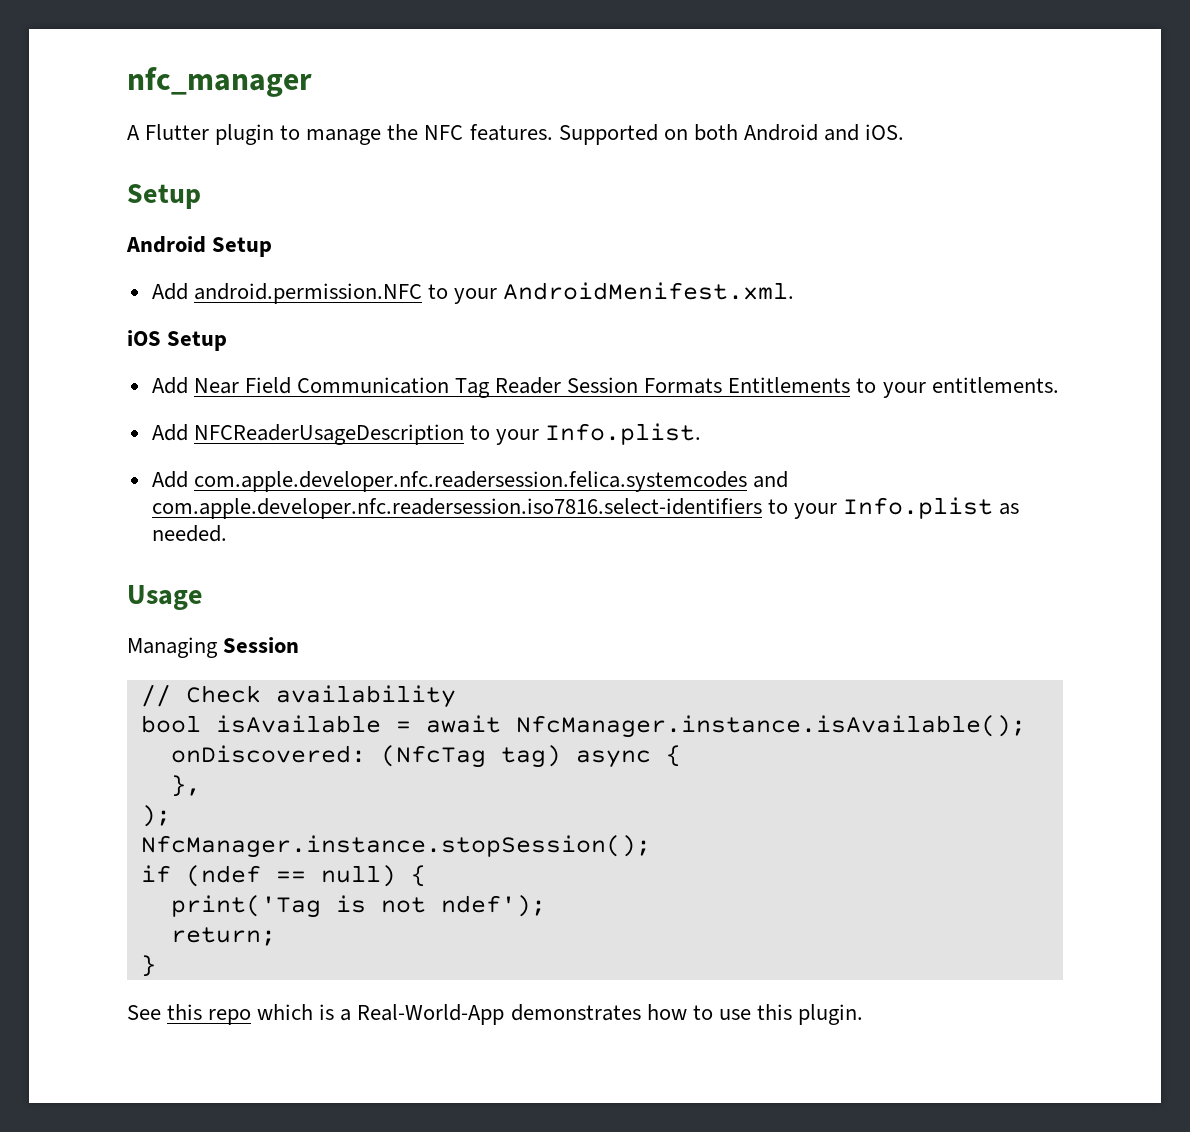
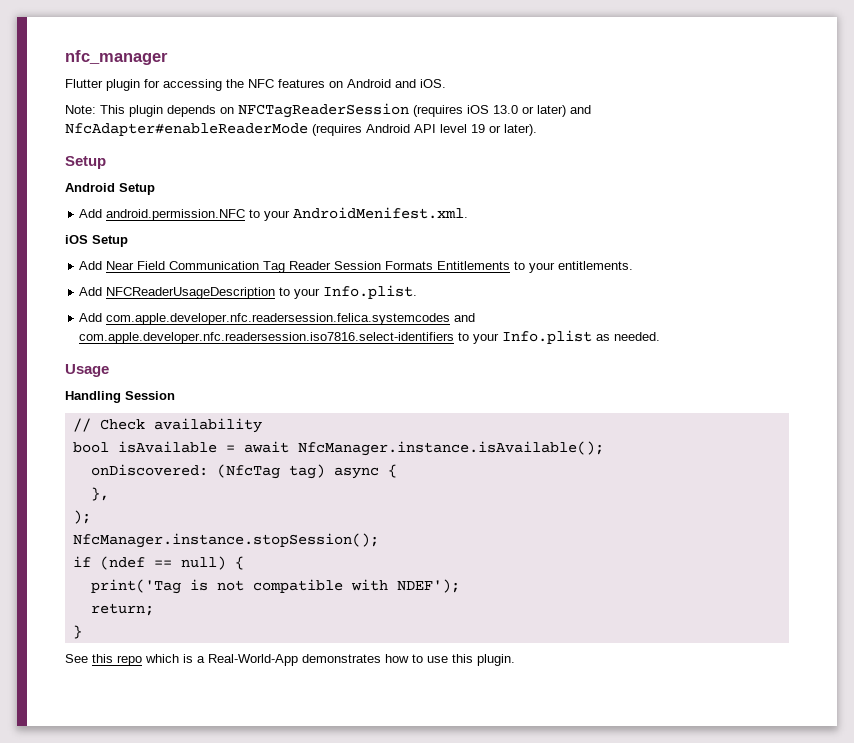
- A Flutter plugin to manage the NFC features. Supported on both Android and iOS.
+ Flutter plugin for accessing the NFC features on Android and iOS.
+ Note: This plugin depends on NFCTagReaderSession (requires iOS 13.0 or later) and NfcAdapter#enableReaderMode (requires Android API level 19 or later).
- Managing Session
+ Handling Session
- print('Tag is not ndef');
+ print('Tag is not compatible with NDEF');

